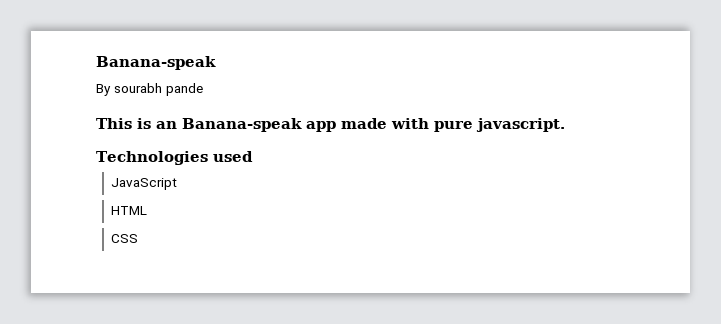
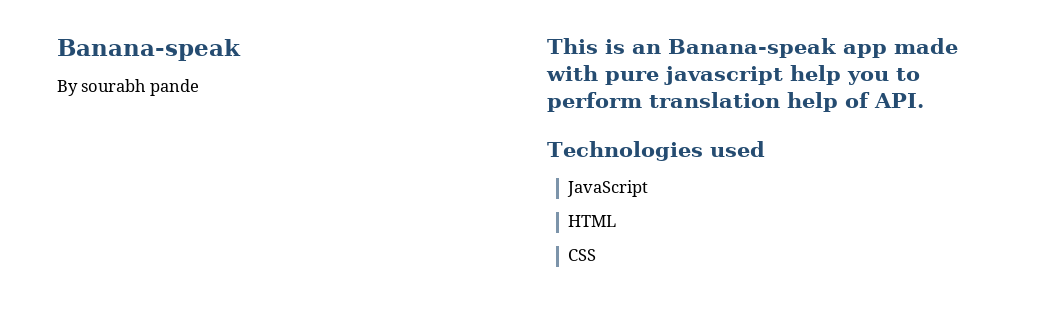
- This is an Banana-speak app made with pure javascript.
+ This is an Banana-speak app made with pure javascript help you to perform translation help of API.

